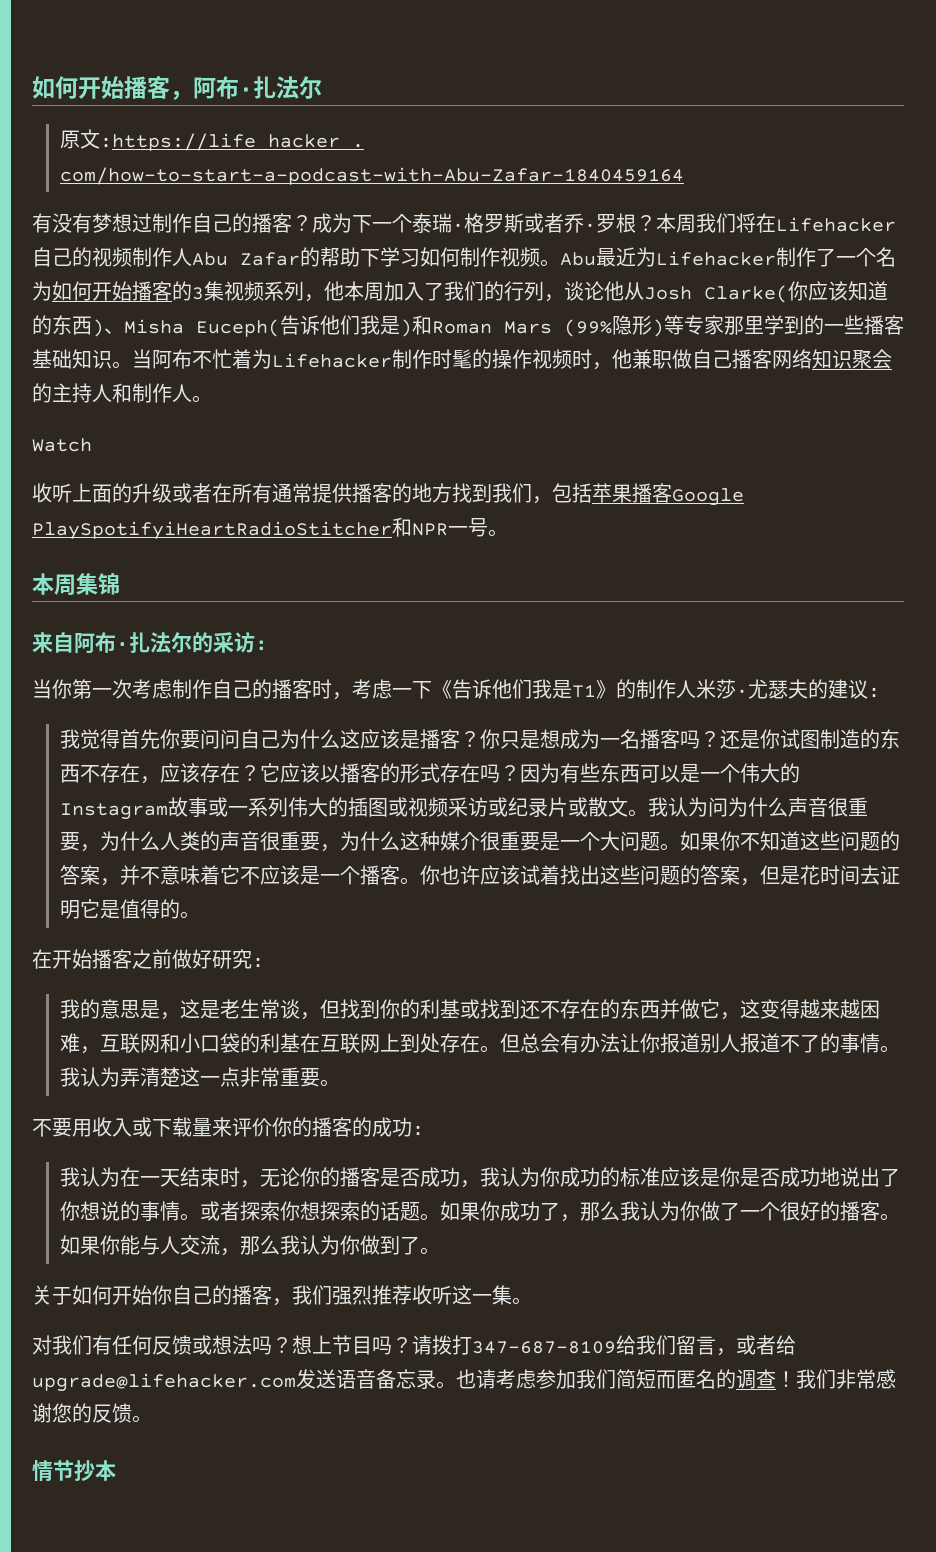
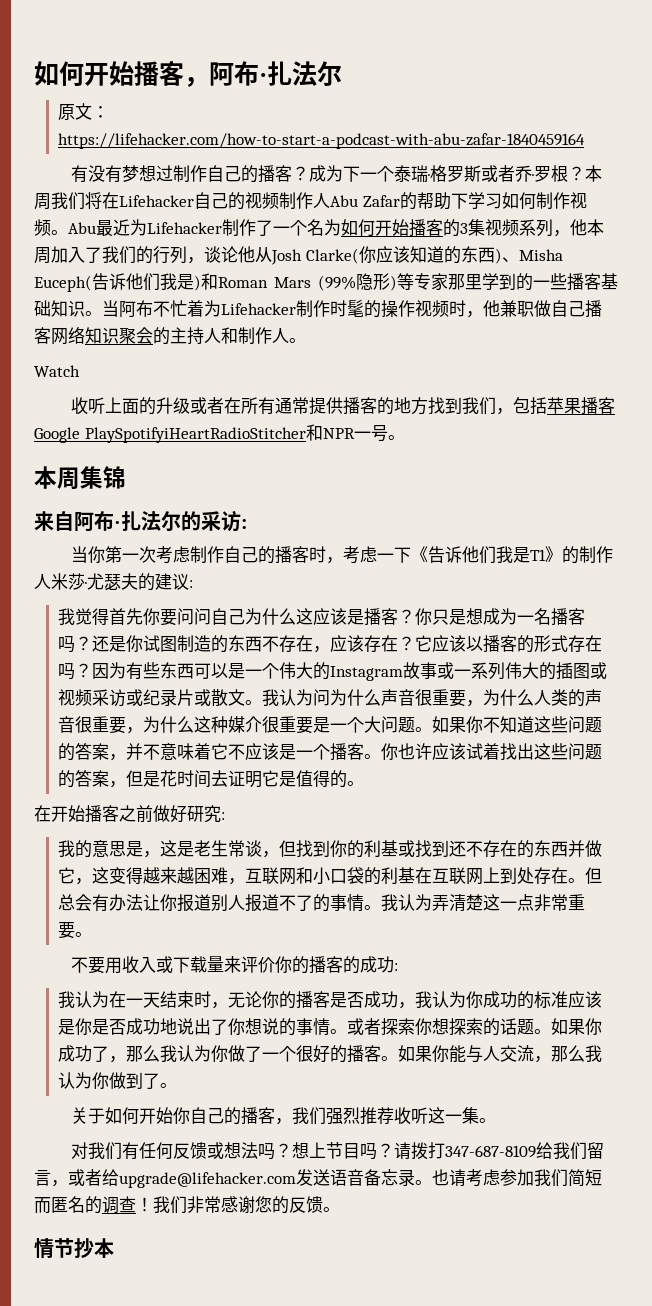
- 原文:https://life hacker . com/how-to-start-a-podcast-with-Abu-Zafar-1840459164
+ 原文：https://lifehacker.com/how-to-start-a-podcast-with-abu-zafar-1840459164

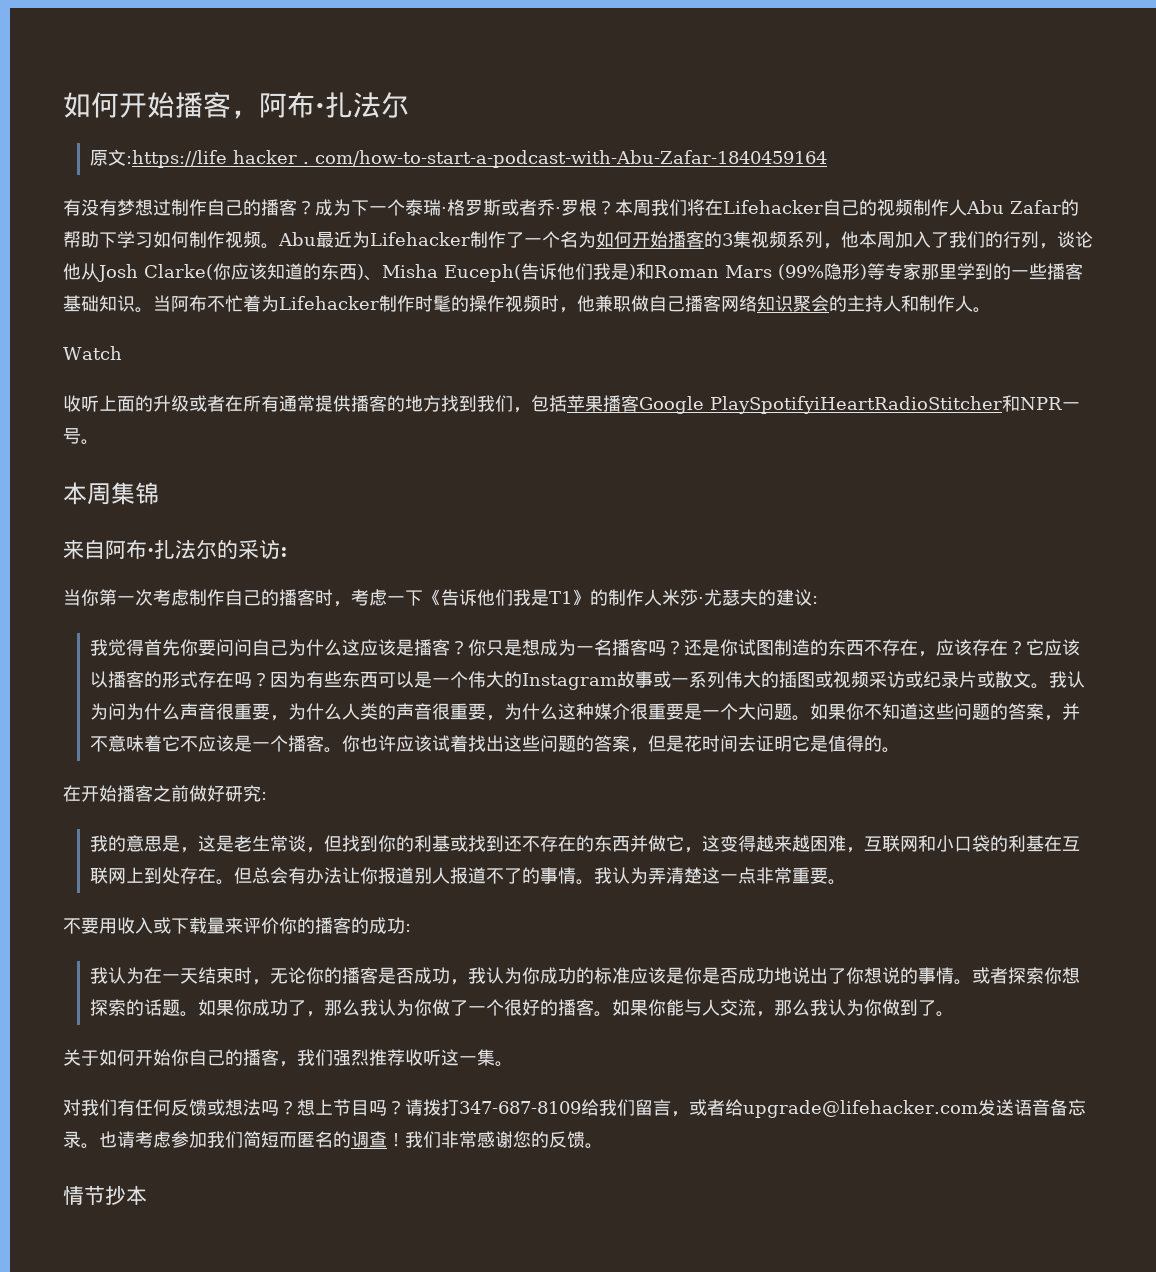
- 原文：https://lifehacker.com/how-to-start-a-podcast-with-abu-zafar-1840459164
+ 原文:https://life hacker . com/how-to-start-a-podcast-with-Abu-Zafar-1840459164

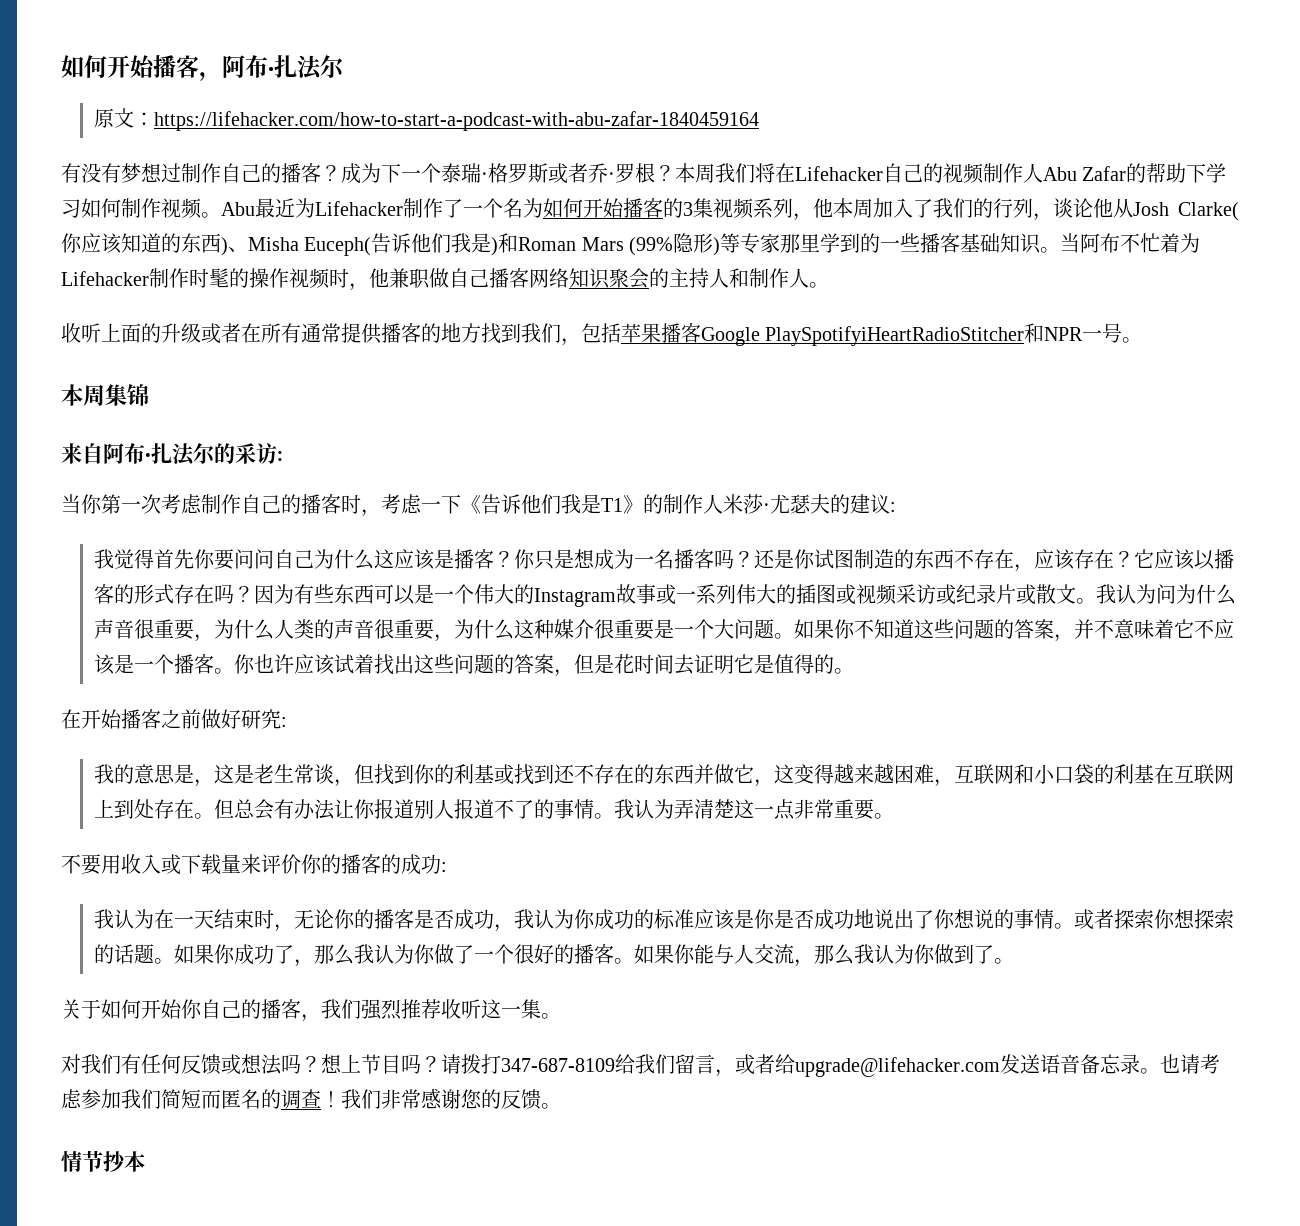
- 原文:https://life hacker . com/how-to-start-a-podcast-with-Abu-Zafar-1840459164
+ 原文：https://lifehacker.com/how-to-start-a-podcast-with-abu-zafar-1840459164
- Watch

